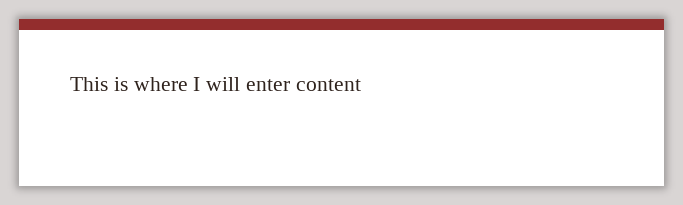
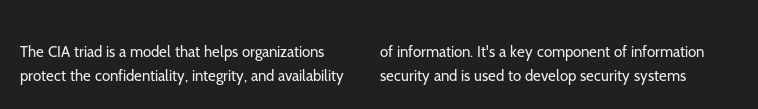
- This is where I will enter content
+ The CIA triad is a model that helps organizations protect the confidentiality, integrity, and availability of information. It's a key component of information security and is used to develop security systems

